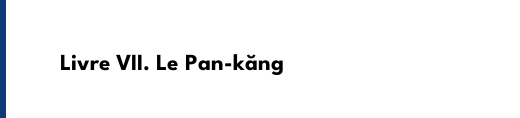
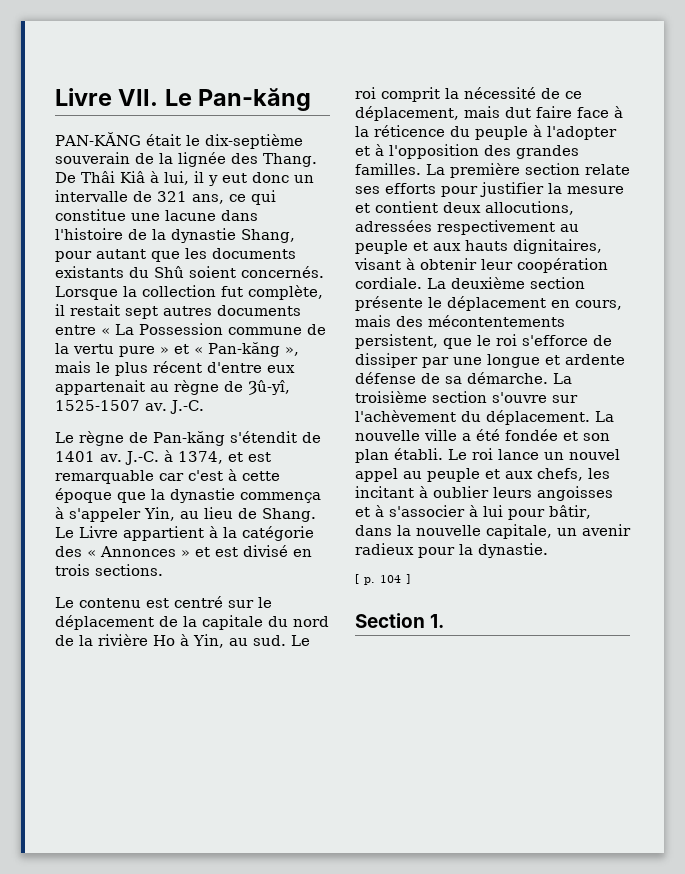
+ PAN-KĂNG était le dix-septième souverain de la lignée des Thang. De Thâi Kiâ à lui, il y eut donc un intervalle de 321 ans, ce qui constitue une lacune dans l'histoire de la dynastie Shang, pour autant que les documents existants du Shû soient concernés. Lorsque la collection fut complète, il restait sept autres documents entre « La Possession commune de la vertu pure » et « Pan-kăng », mais le plus récent d'entre eux appartenait au règne de Ȝû-yî, 1525-1507 av. J.-C.
+ Le règne de Pan-kăng s'étendit de 1401 av. J.-C. à 1374, et est remarquable car c'est à cette époque que la dynastie commença à s'appeler Yin, au lieu de Shang. Le Livre appartient à la catégorie des « Annonces » et est divisé en trois sections.
+ Le contenu est centré sur le déplacement de la capitale du nord de la rivière Ho à Yin, au sud. Le roi comprit la nécessité de ce déplacement, mais dut faire face à la réticence du peuple à l'adopter et à l'opposition des grandes familles. La première section relate ses efforts pour justifier la mesure et contient deux allocutions, adressées respectivement au peuple et aux hauts dignitaires, visant à obtenir leur coopération cordiale. La deuxième section présente le déplacement en cours, mais des mécontentements persistent, que le roi s'efforce de dissiper par une longue et ardente défense de sa démarche. La troisième section s'ouvre sur l'achèvement du déplacement. La nouvelle ville a été fondée et son plan établi. Le roi lance un nouvel appel au peuple et aux chefs, les incitant à oublier leurs angoisses et à s'associer à lui pour bâtir, dans la nouvelle capitale, un avenir radieux pour la dynastie.
+ [ p. 104 ]
+ Section 1.

